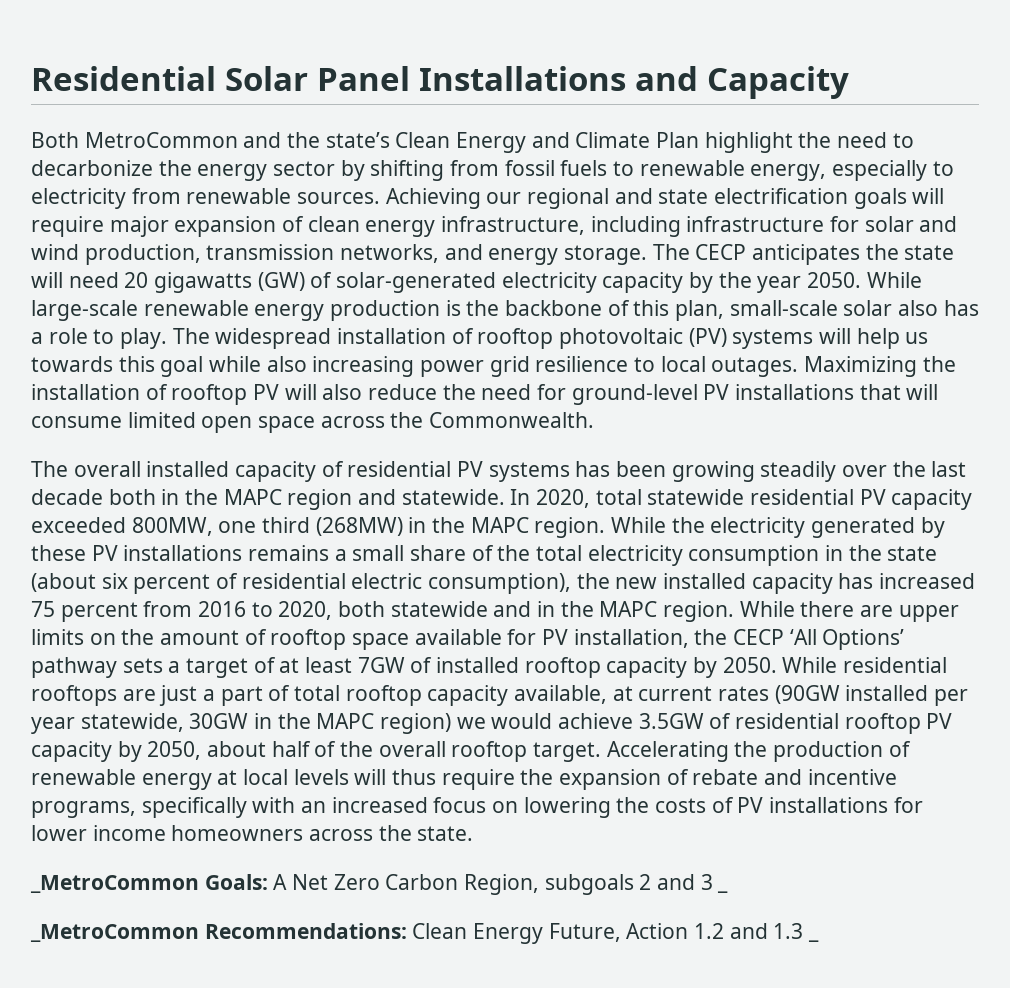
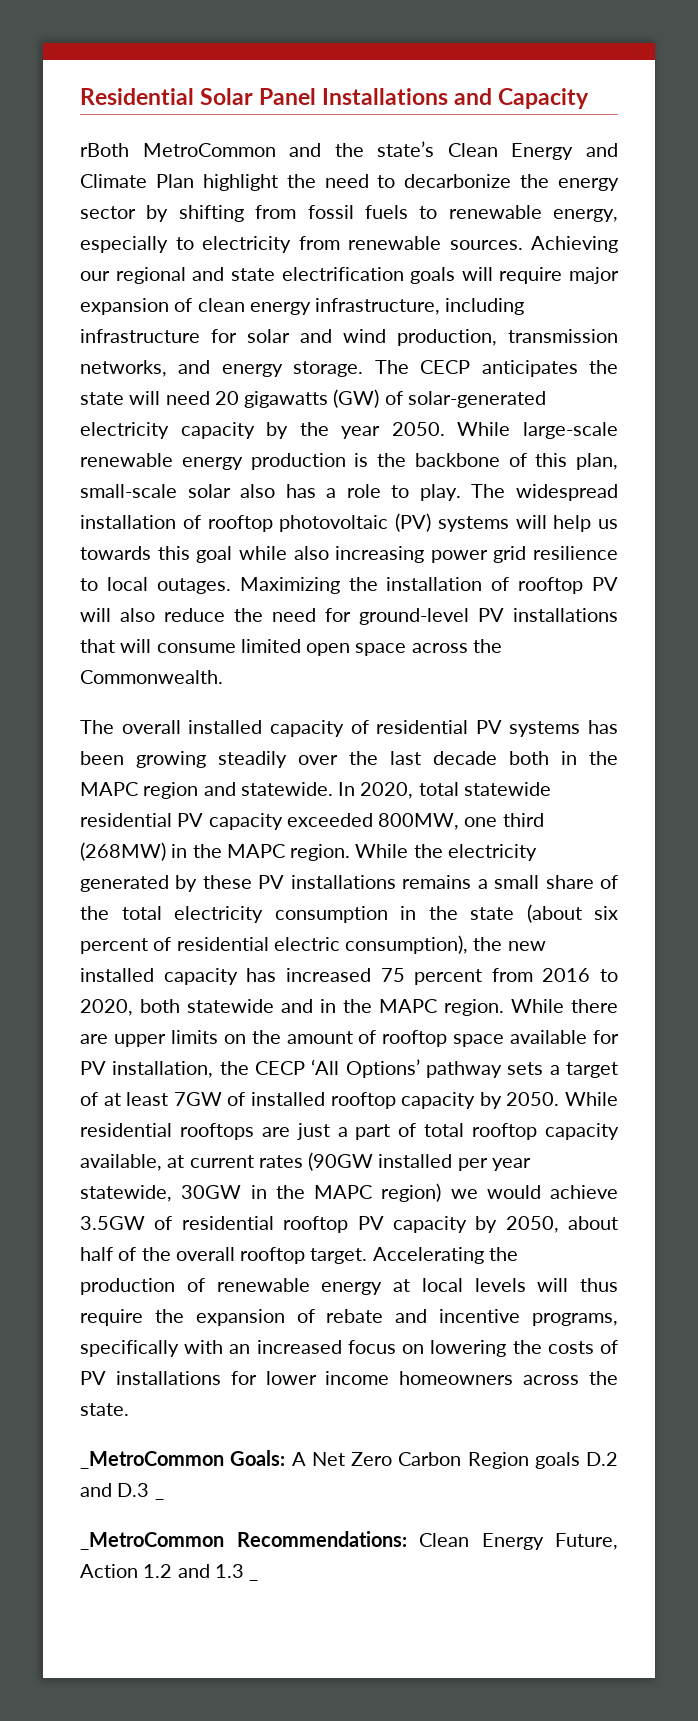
- Both MetroCommon and the state’s Clean Energy and Climate Plan highlight the need to decarbonize the energy sector by shifting from fossil fuels to renewable energy, especially to electricity from renewable sources.
+ rBoth MetroCommon and the state’s Clean Energy and Climate Plan highlight the need to decarbonize the energy sector by shifting from fossil fuels to renewable energy, especially to electricity from renewable sources.
- _MetroCommon Goals: A Net Zero Carbon Region, subgoals 2 and 3 _
+ _MetroCommon Goals: A Net Zero Carbon Region goals D.2 and D.3 _

